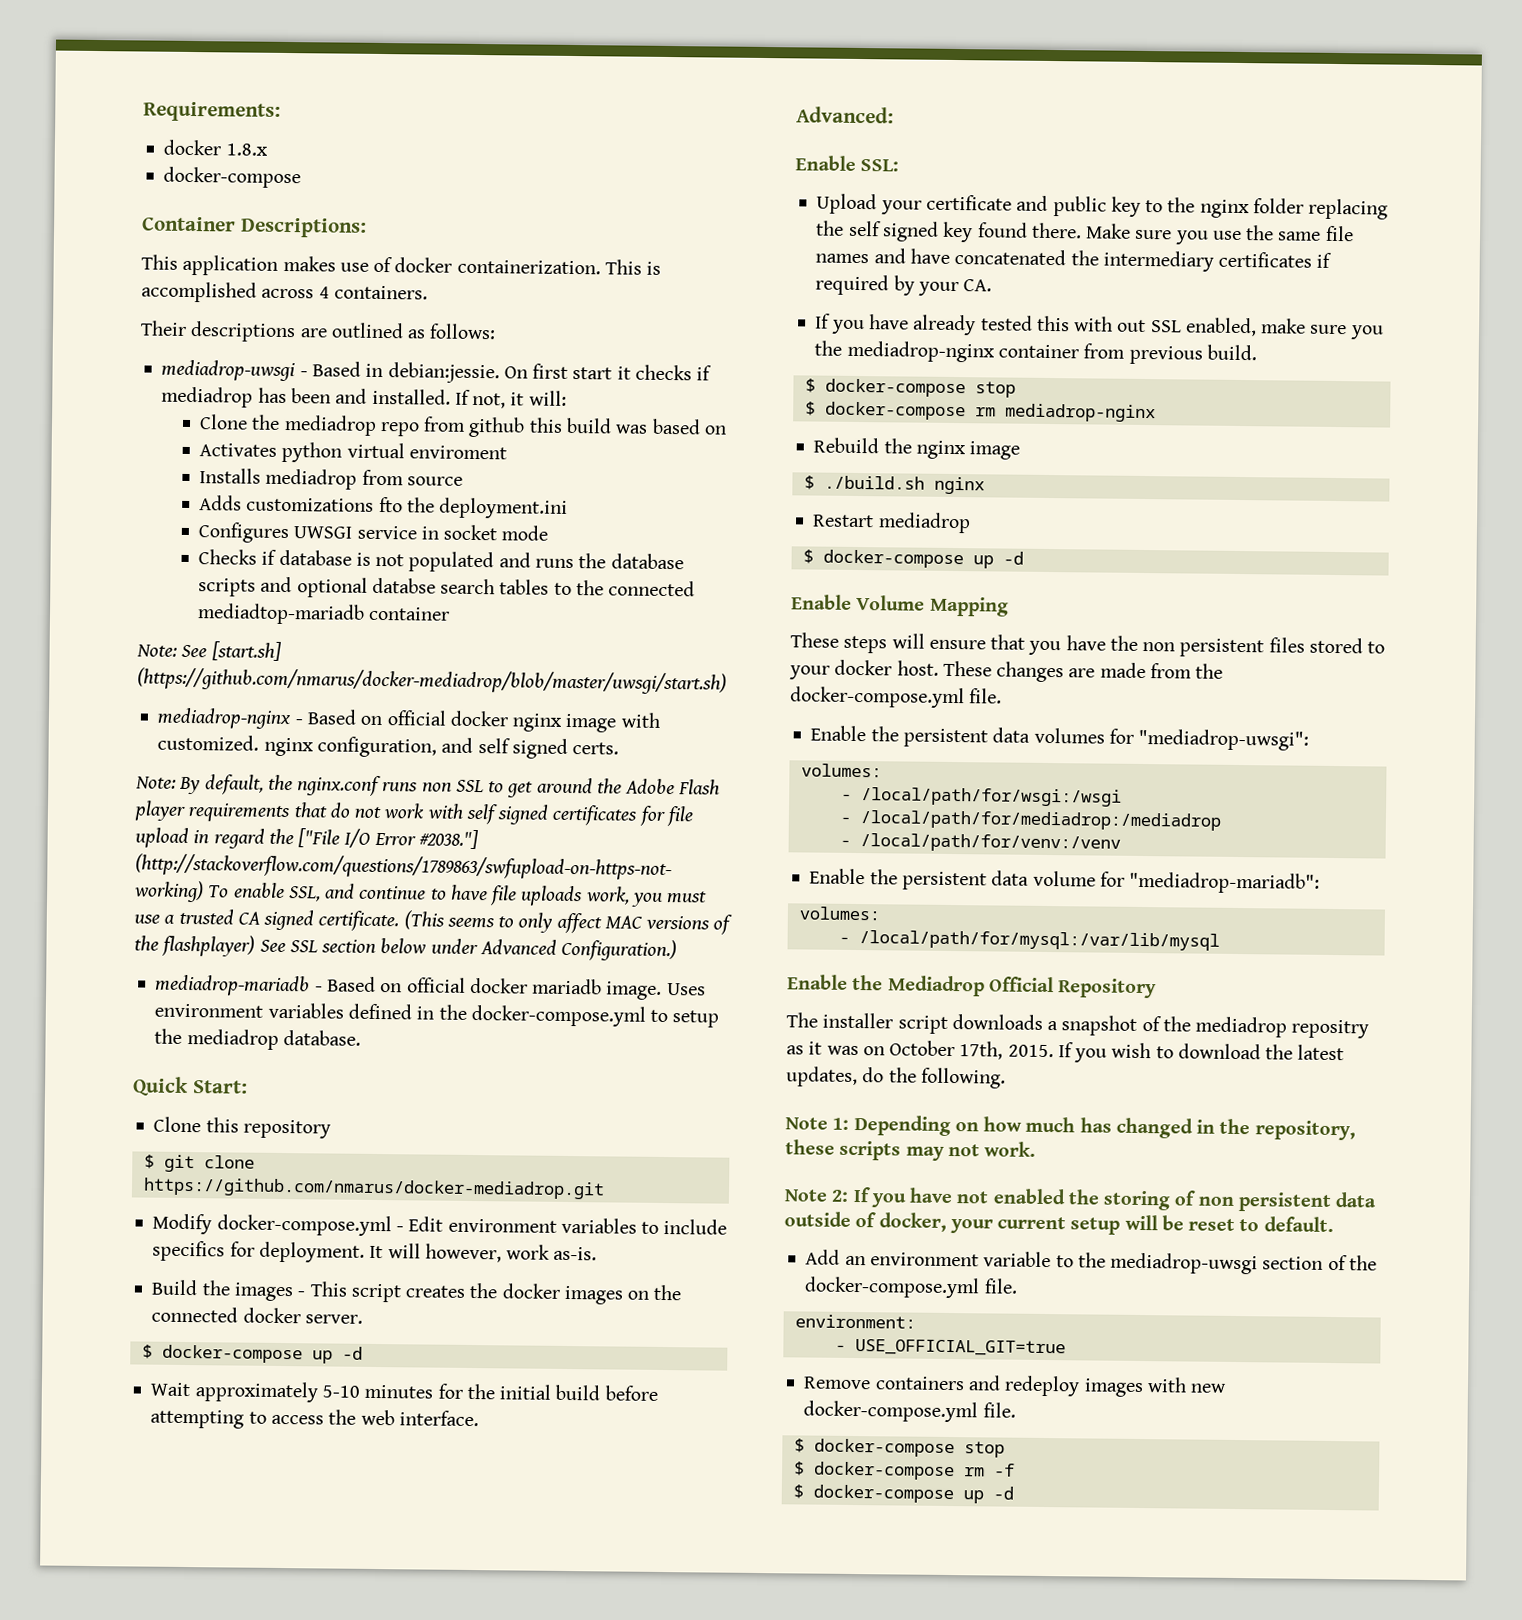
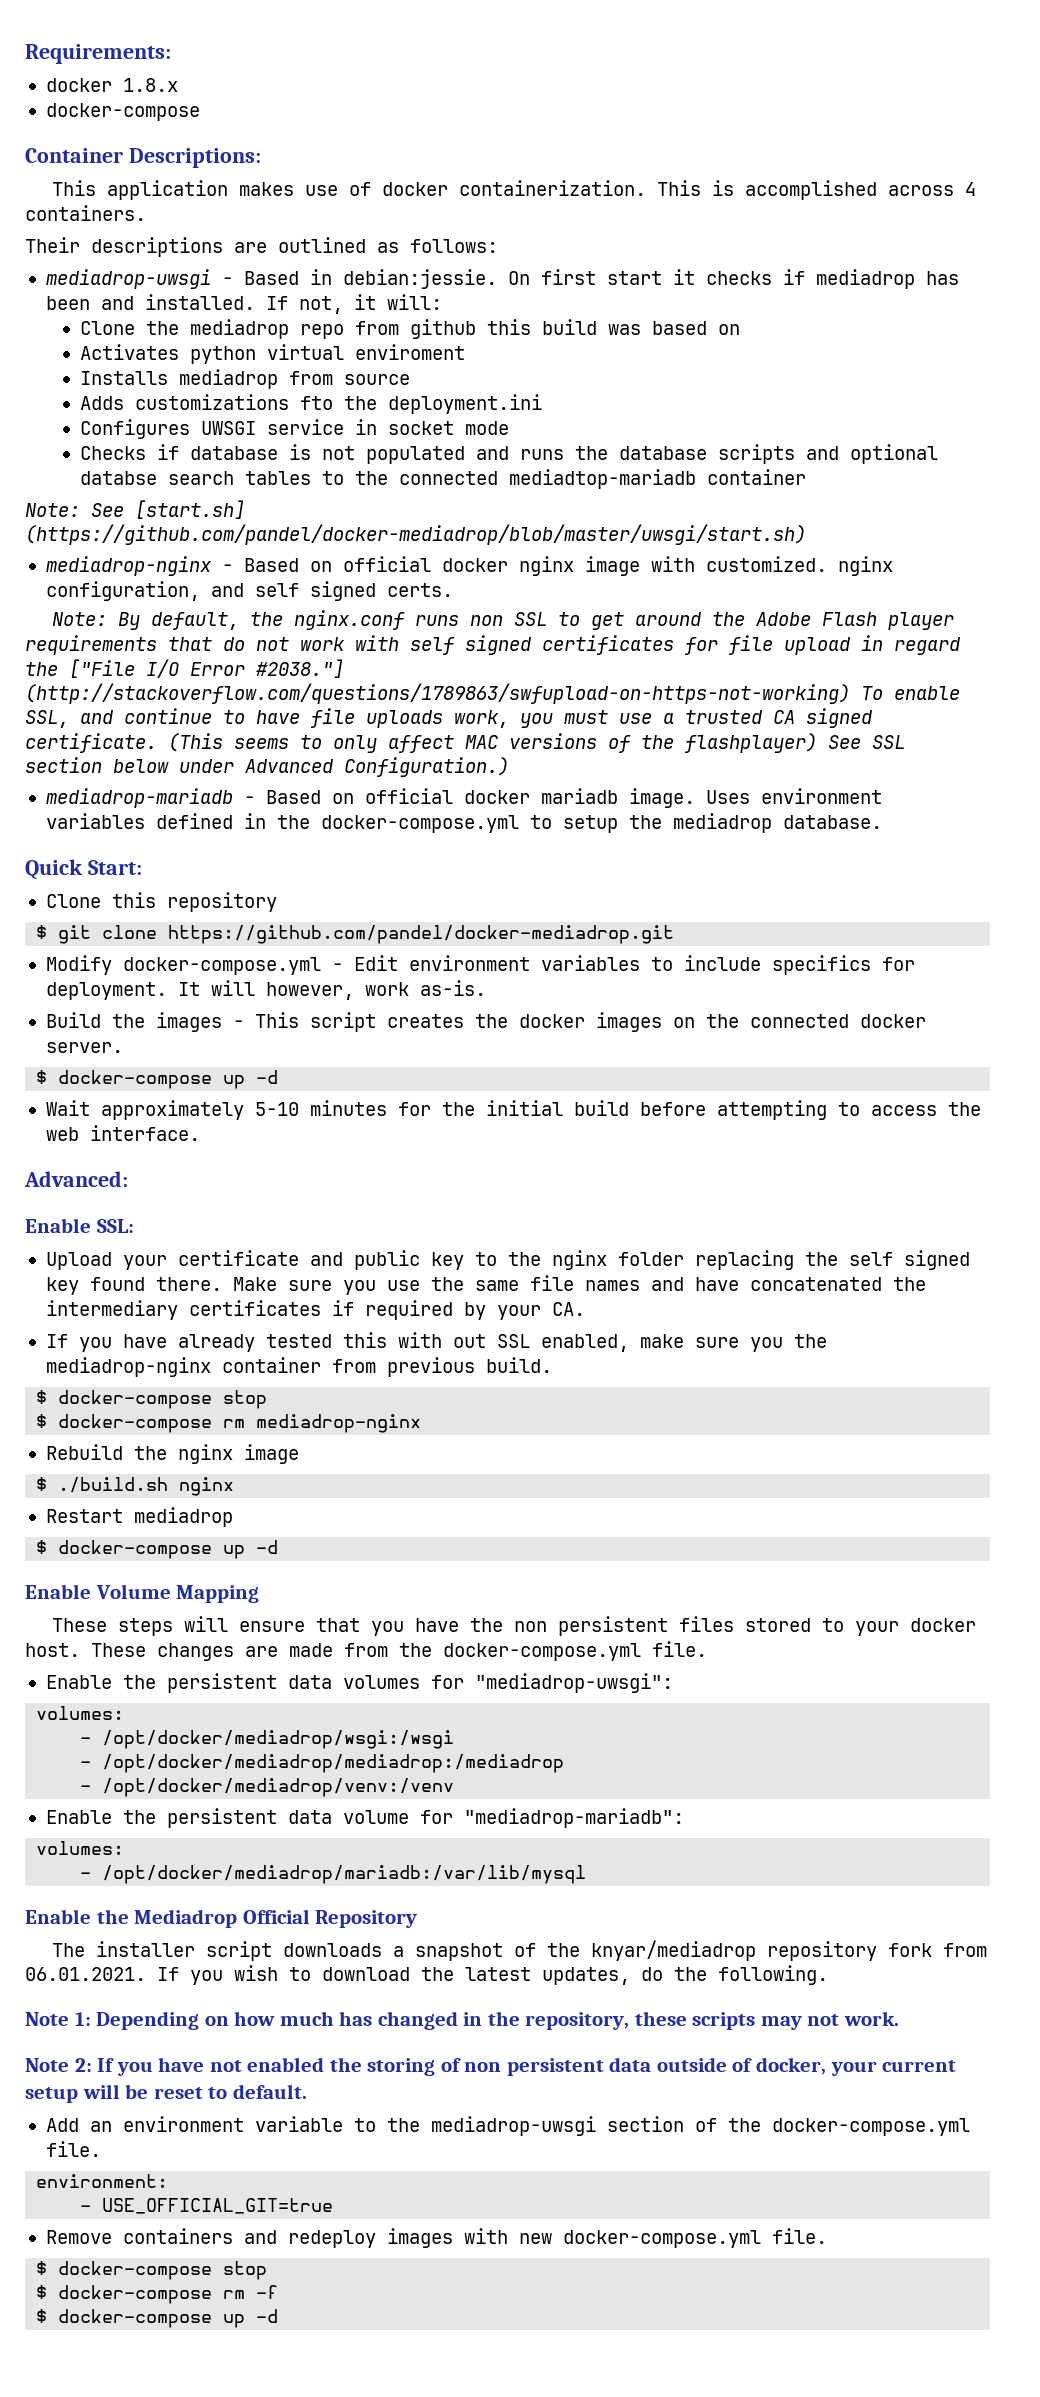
- Note: See [start.sh] (https://github.com/nmarus/docker-mediadrop/blob/master/uwsgi/start.sh)
+ Note: See [start.sh] (https://github.com/pandel/docker-mediadrop/blob/master/uwsgi/start.sh)
- $ git clone https://github.com/nmarus/docker-mediadrop.git
+ $ git clone https://github.com/pandel/docker-mediadrop.git
- - /local/path/for/wsgi:/wsgi
- - /local/path/for/mediadrop:/mediadrop
- - /local/path/for/venv:/venv
+ - /opt/docker/mediadrop/wsgi:/wsgi
+ - /opt/docker/mediadrop/mediadrop:/mediadrop
+ - /opt/docker/mediadrop/venv:/venv
- - /local/path/for/mysql:/var/lib/mysql
+ - /opt/docker/mediadrop/mariadb:/var/lib/mysql
- The installer script downloads a snapshot of the mediadrop repositry as it was on October 17th, 2015. If you wish to download the latest updates, do the following.
+ The installer script downloads a snapshot of the knyar/mediadrop repository fork from 06.01.2021. If you wish to download the latest updates, do the following.

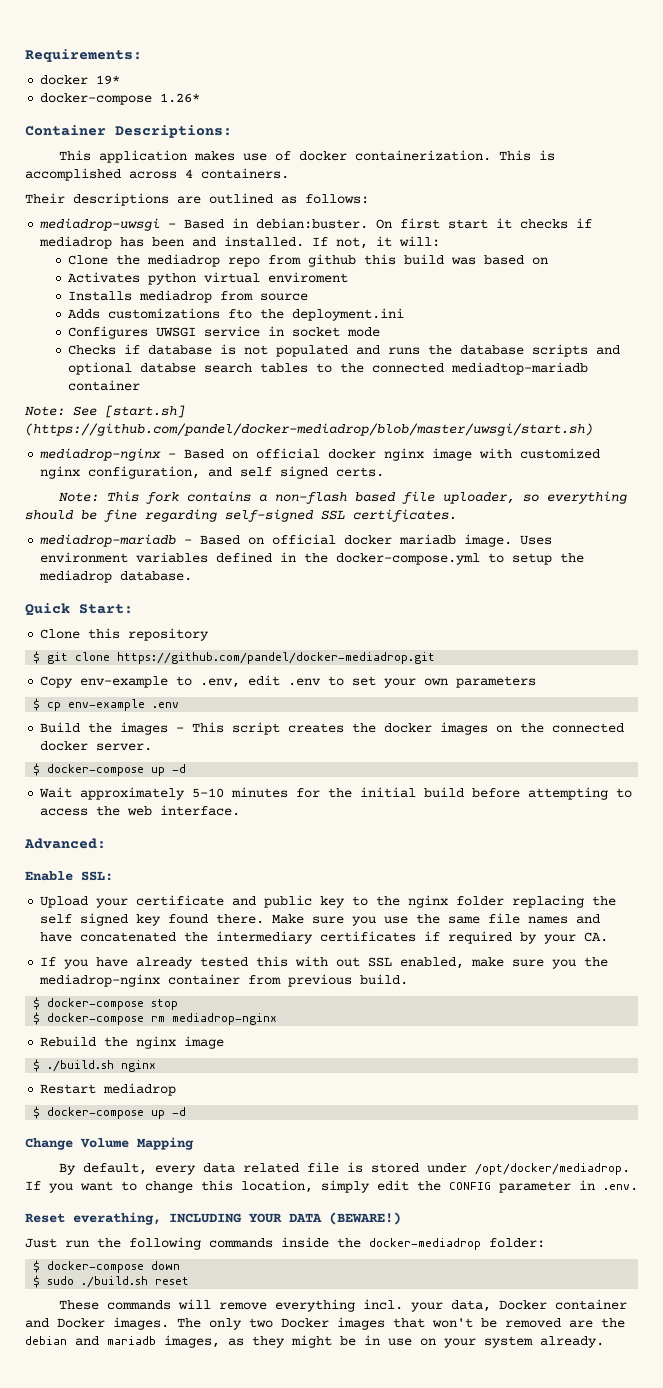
- docker 1.8.x
- docker-compose
+ docker 19*
+ docker-compose 1.26*
- mediadrop-uwsgi - Based in debian:jessie.
+ mediadrop-uwsgi - Based in debian:buster.
- mediadrop-nginx - Based on official docker nginx image with customized. nginx configuration, and self signed certs.
+ mediadrop-nginx - Based on official docker nginx image with customized nginx configuration, and self signed certs.
- Note: By default, the nginx.conf runs non SSL to get around the Adobe Flash player requirements that do not work with self signed certificates for file upload in regard the ["File I/O Error #2038."] (http://stackoverflow.com/questions/1789863/swfupload-on-https-not-working) To enable SSL, and continue to have file uploads work, you must use a trusted CA signed certificate. (This seems to only affect MAC versions of the flashplayer) See SSL section below under Advanced Configuration.)
+ Note: This fork contains a non-flash based file uploader, so everything should be fine regarding self-signed SSL certificates.
- Modify docker-compose.yml - Edit environment variables to include specifics for deployment. It will however, work as-is.
+ Copy env-example to .env, edit .env to set your own parameters
+ $ cp env-example .env
- Enable Volume Mapping
+ Change Volume Mapping
- These steps will ensure that you have the non persistent files stored to your docker host. These changes are made from the docker-compose.yml file.
- Enable the persistent data volumes for "mediadrop-uwsgi":
- volumes:
- - /opt/docker/mediadrop/wsgi:/wsgi
- - /opt/docker/mediadrop/mediadrop:/mediadrop
- - /opt/docker/mediadrop/venv:/venv
- Enable the persistent data volume for "mediadrop-mariadb":
- volumes:
- - /opt/docker/mediadrop/mariadb:/var/lib/mysql
- Enable the Mediadrop Official Repository
- The installer script downloads a snapshot of the knyar/mediadrop repository fork from 06.01.2021. If you wish to download the latest updates, do the following.
- Note 1: Depending on how much has changed in the repository, these scripts may not work.
- Note 2: If you have not enabled the storing of non persistent data outside of docker, your current setup will be reset to default.
- Add an environment variable to the mediadrop-uwsgi section of the docker-compose.yml file.
- environment:
- - USE_OFFICIAL_GIT=true
- Remove containers and redeploy images with new docker-compose.yml file.
- $ docker-compose stop
- $ docker-compose rm -f
- $ docker-compose up -d
+ By default, every data related file is stored under /opt/docker/mediadrop. If you want to change this location, simply edit the CONFIG parameter in .env.
+ Reset everathing, INCLUDING YOUR DATA (BEWARE!)
+ Just run the following commands inside the docker-mediadrop folder:
+ $ docker-compose down
+ $ sudo ./build.sh reset
+ These commands will remove everything incl. your data, Docker container and Docker images. The only two Docker images that won't be removed are the debian and mariadb images, as they might be in use on your system already.

